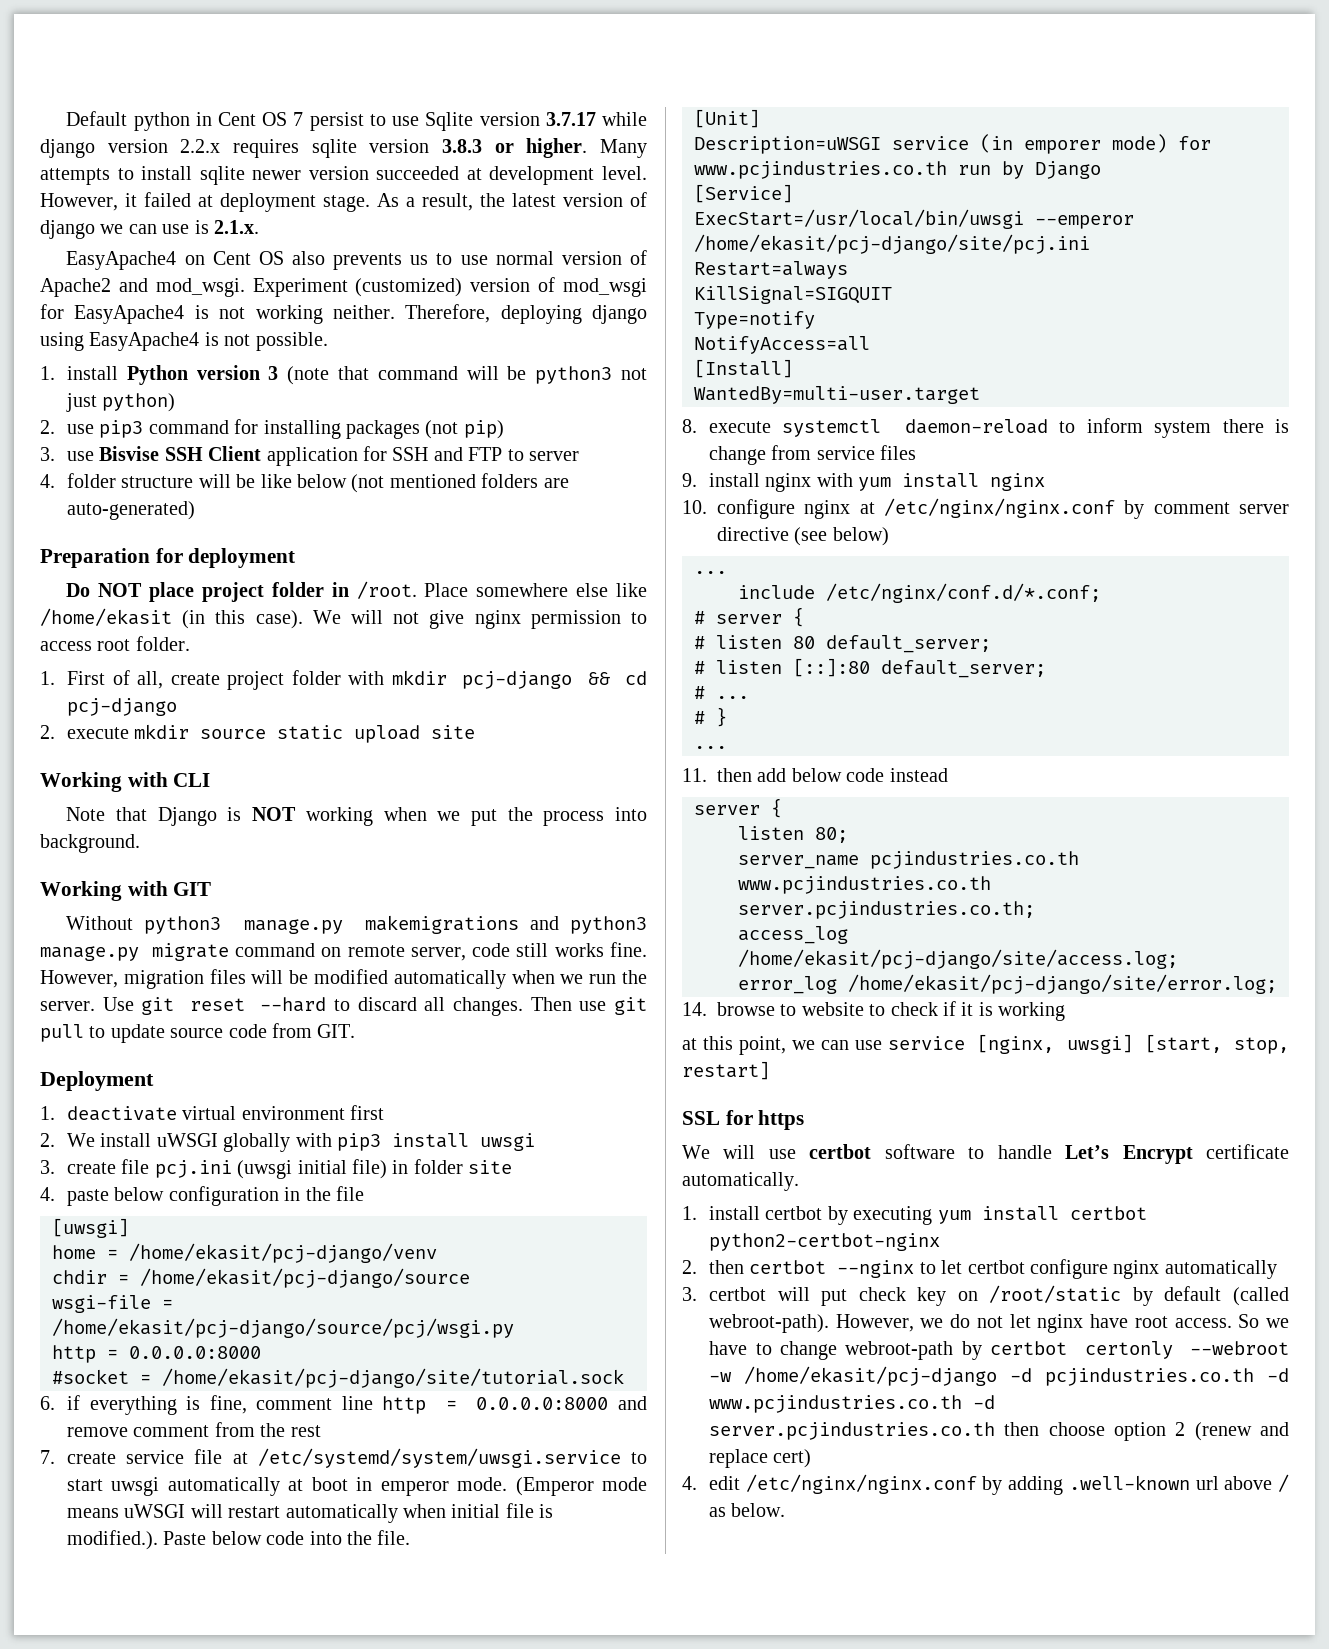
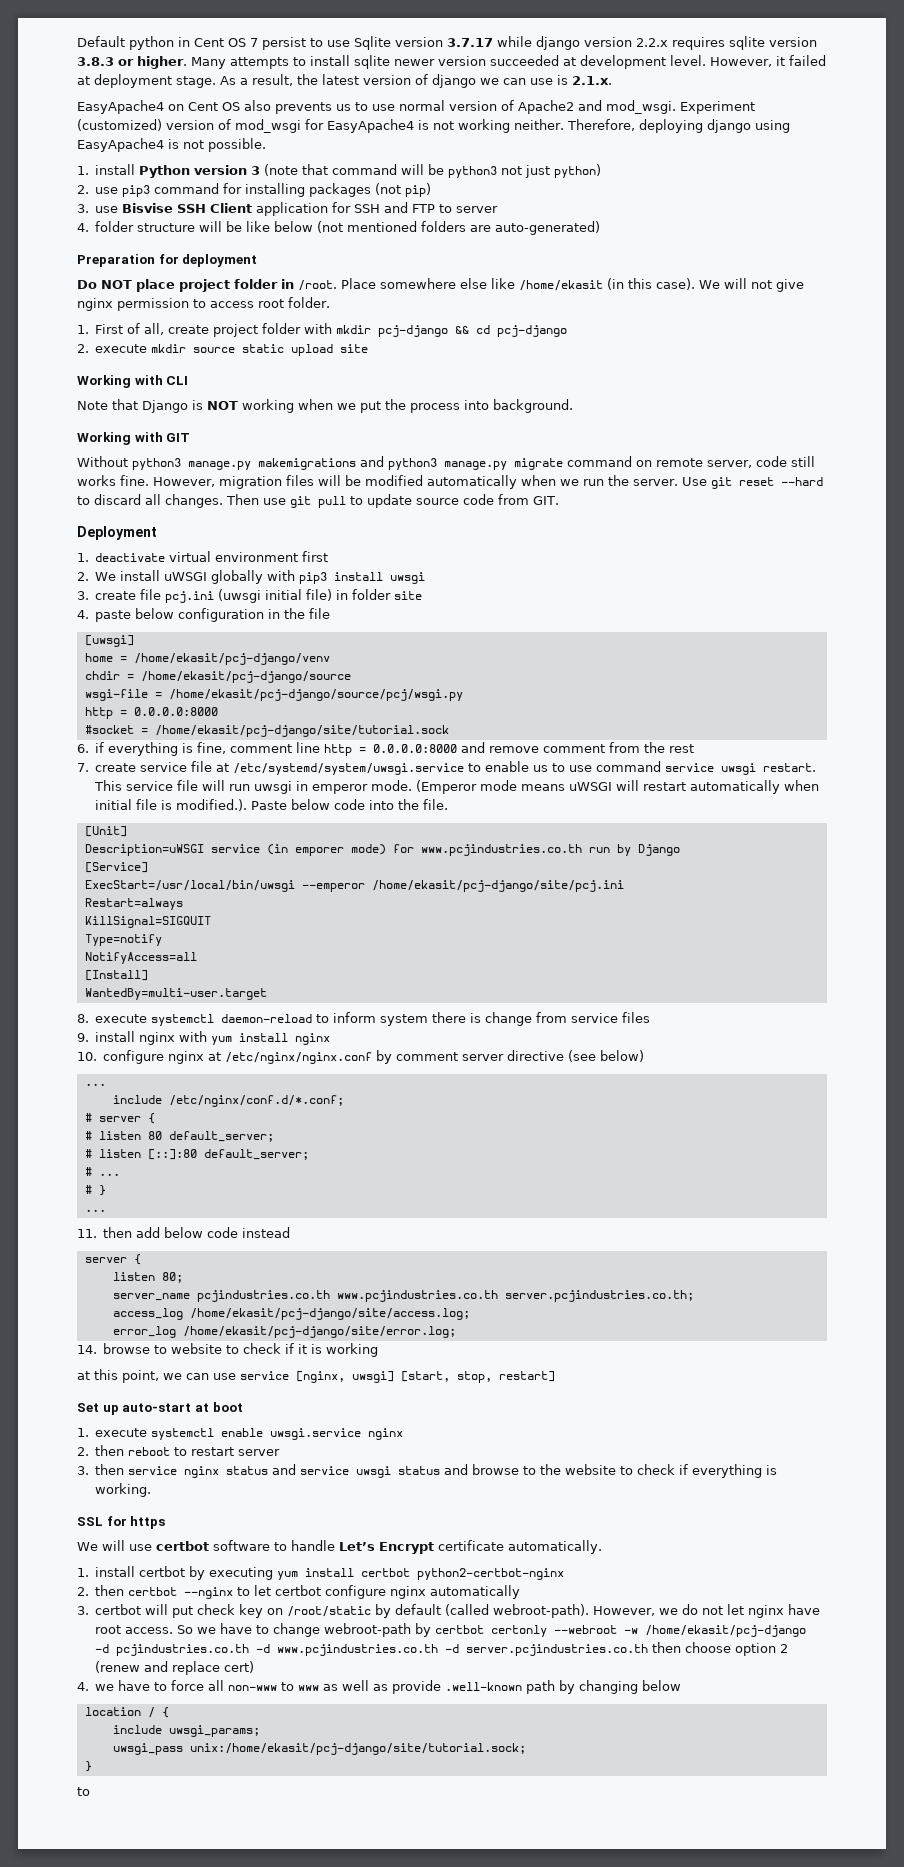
- 7. create service file at /etc/systemd/system/uwsgi.service to start uwsgi automatically at boot in emperor mode.
+ 7. create service file at /etc/systemd/system/uwsgi.service to enable us to use command service uwsgi restart. This service file will run uwsgi in emperor mode.
+ Set up auto-start at boot
+ 1. execute systemctl enable uwsgi.service nginx
+ 2. then reboot to restart server
+ 3. then service nginx status and service uwsgi status and browse to the website to check if everything is working.
- 4. edit /etc/nginx/nginx.conf by adding .well-known url above / as below.
+ 4. we have to force all non-www to www as well as provide .well-known path by changing below
+ location / {
+ include uwsgi_params;
+ uwsgi_pass unix:/home/ekasit/pcj-django/site/tutorial.sock;
+ }
+ to

